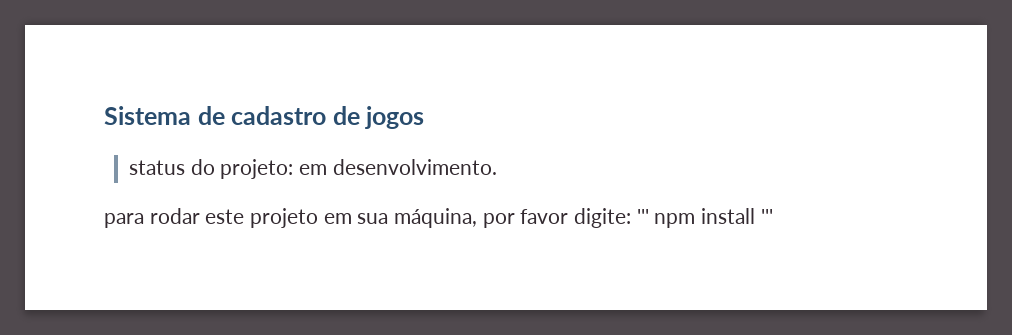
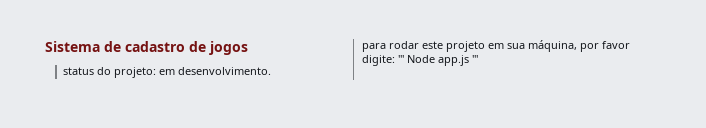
- para rodar este projeto em sua máquina, por favor digite: ''' npm install '''
+ para rodar este projeto em sua máquina, por favor digite: ''' Node app.js '''

